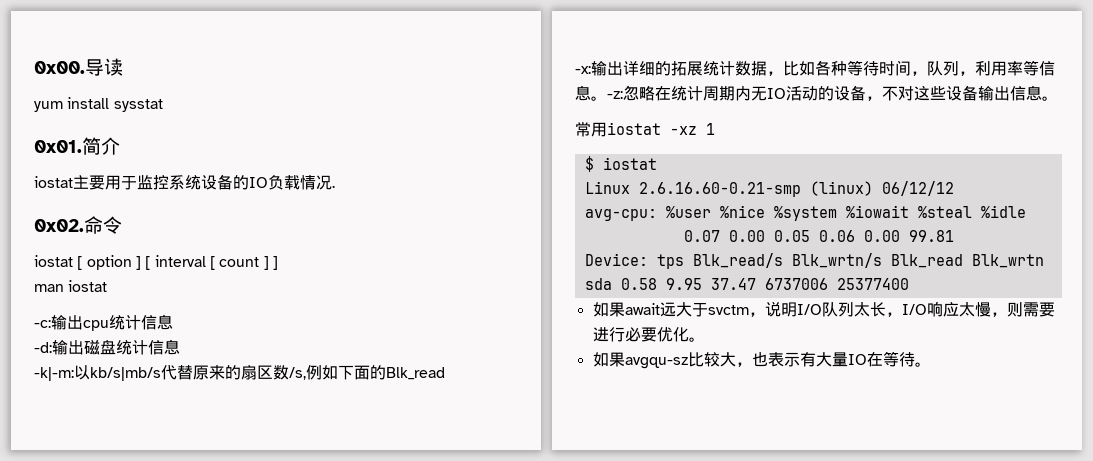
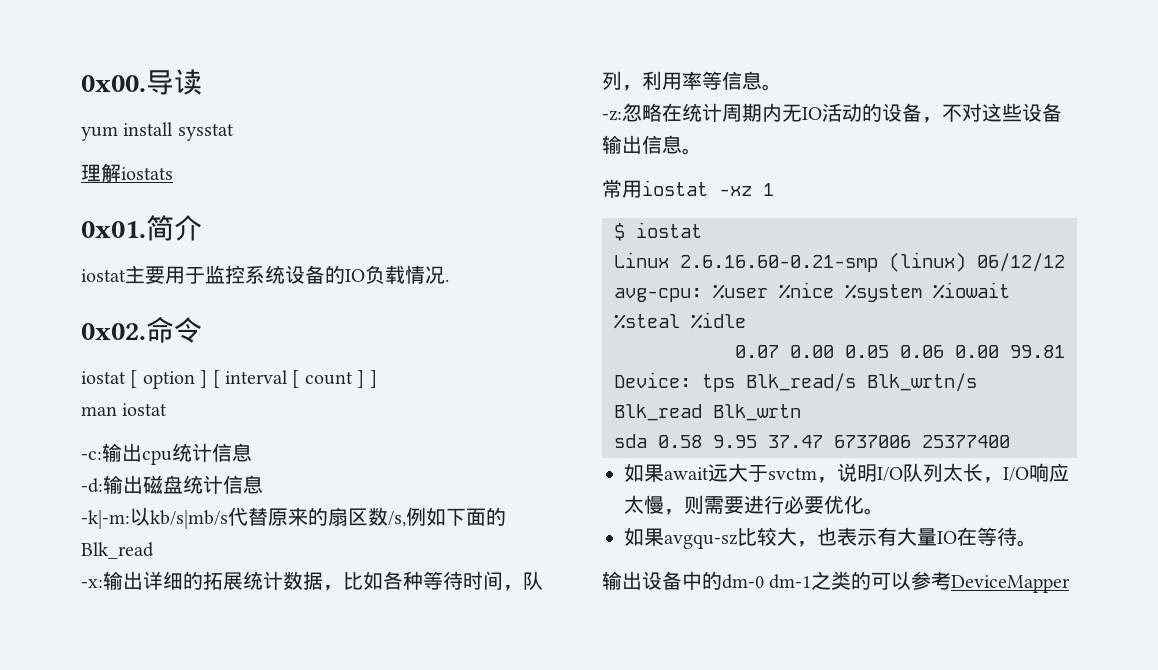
+ 理解iostats
- -x:输出详细的拓展统计数据，比如各种等待时间，队列，利用率等信息。-z:忽略在统计周期内无IO活动的设备，不对这些设备输出信息。
+ -x:输出详细的拓展统计数据，比如各种等待时间，队列，利用率等信息。
+ -z:忽略在统计周期内无IO活动的设备，不对这些设备输出信息。
+ 输出设备中的dm-0 dm-1之类的可以参考DeviceMapper

